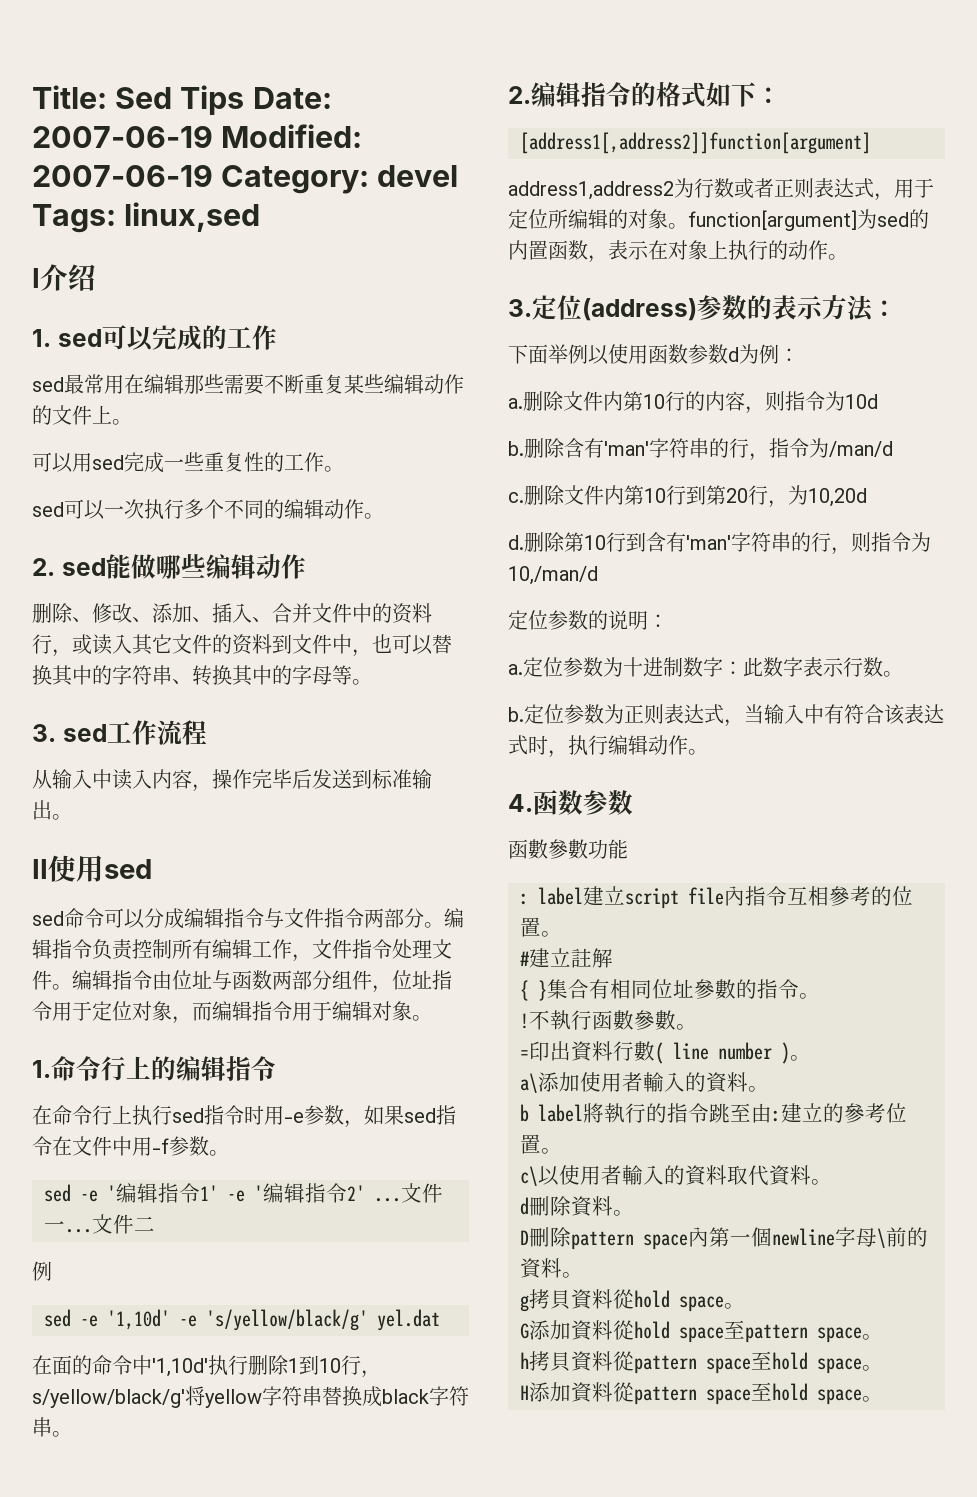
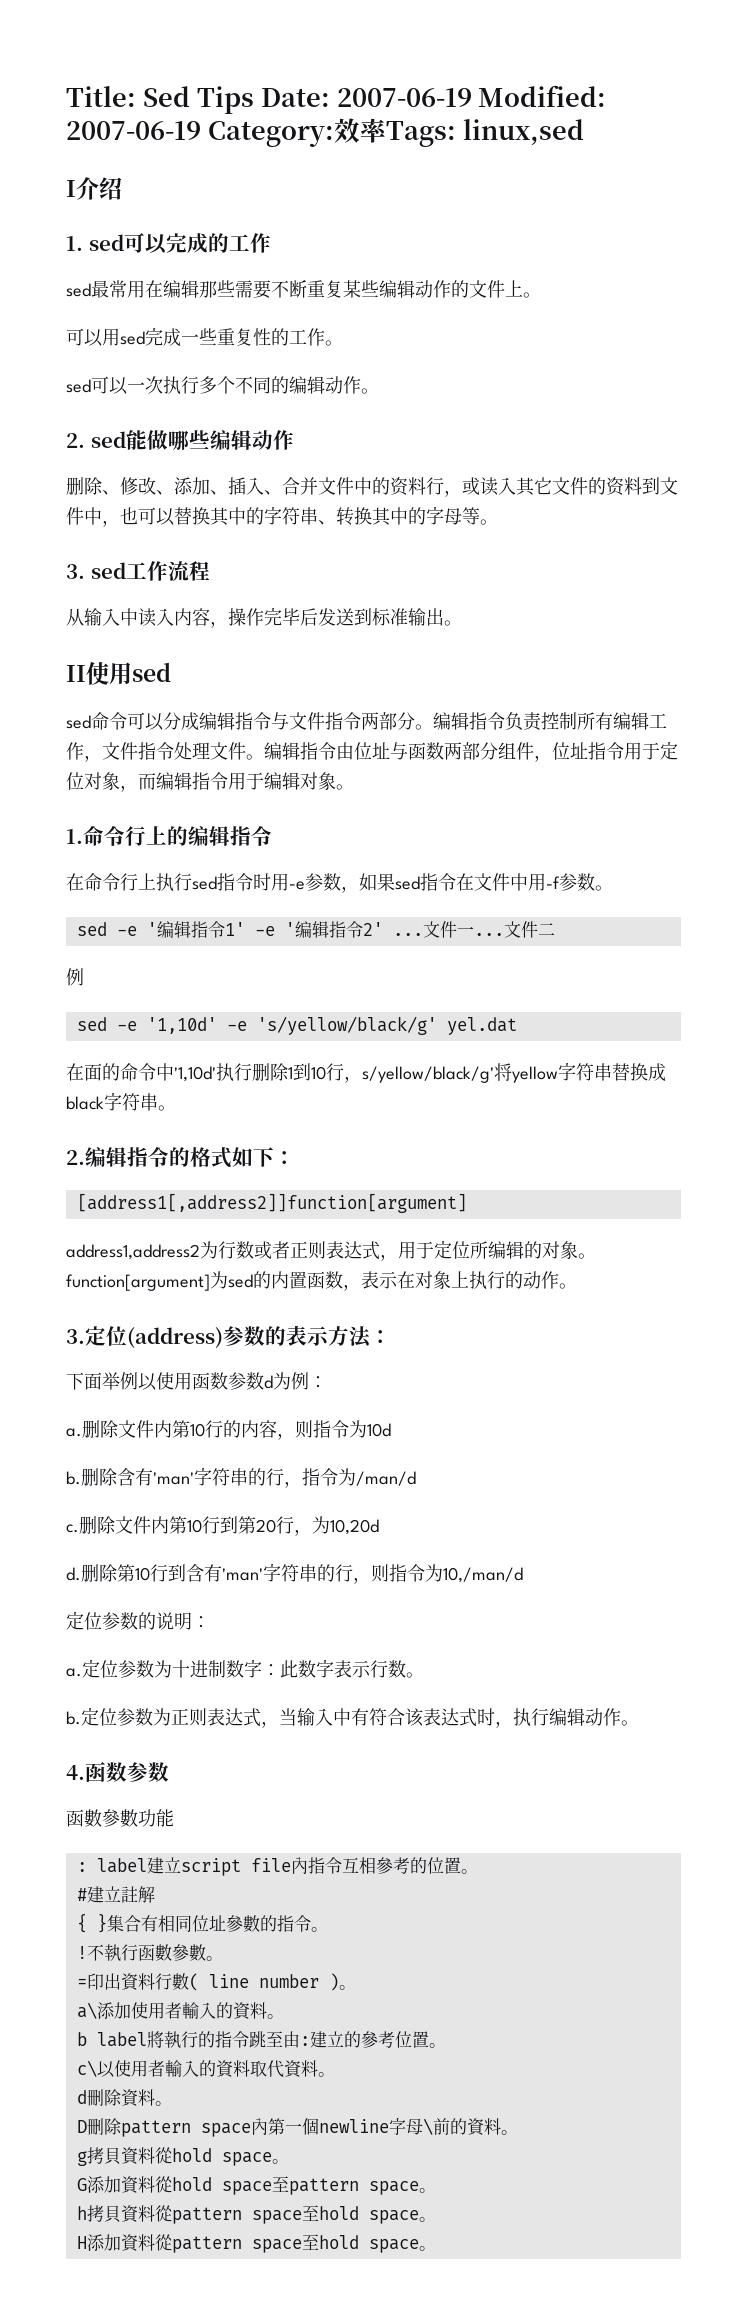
- Title: Sed Tips Date: 2007-06-19 Modified: 2007-06-19 Category: devel Tags: linux,sed
+ Title: Sed Tips Date: 2007-06-19 Modified: 2007-06-19 Category:效率Tags: linux,sed

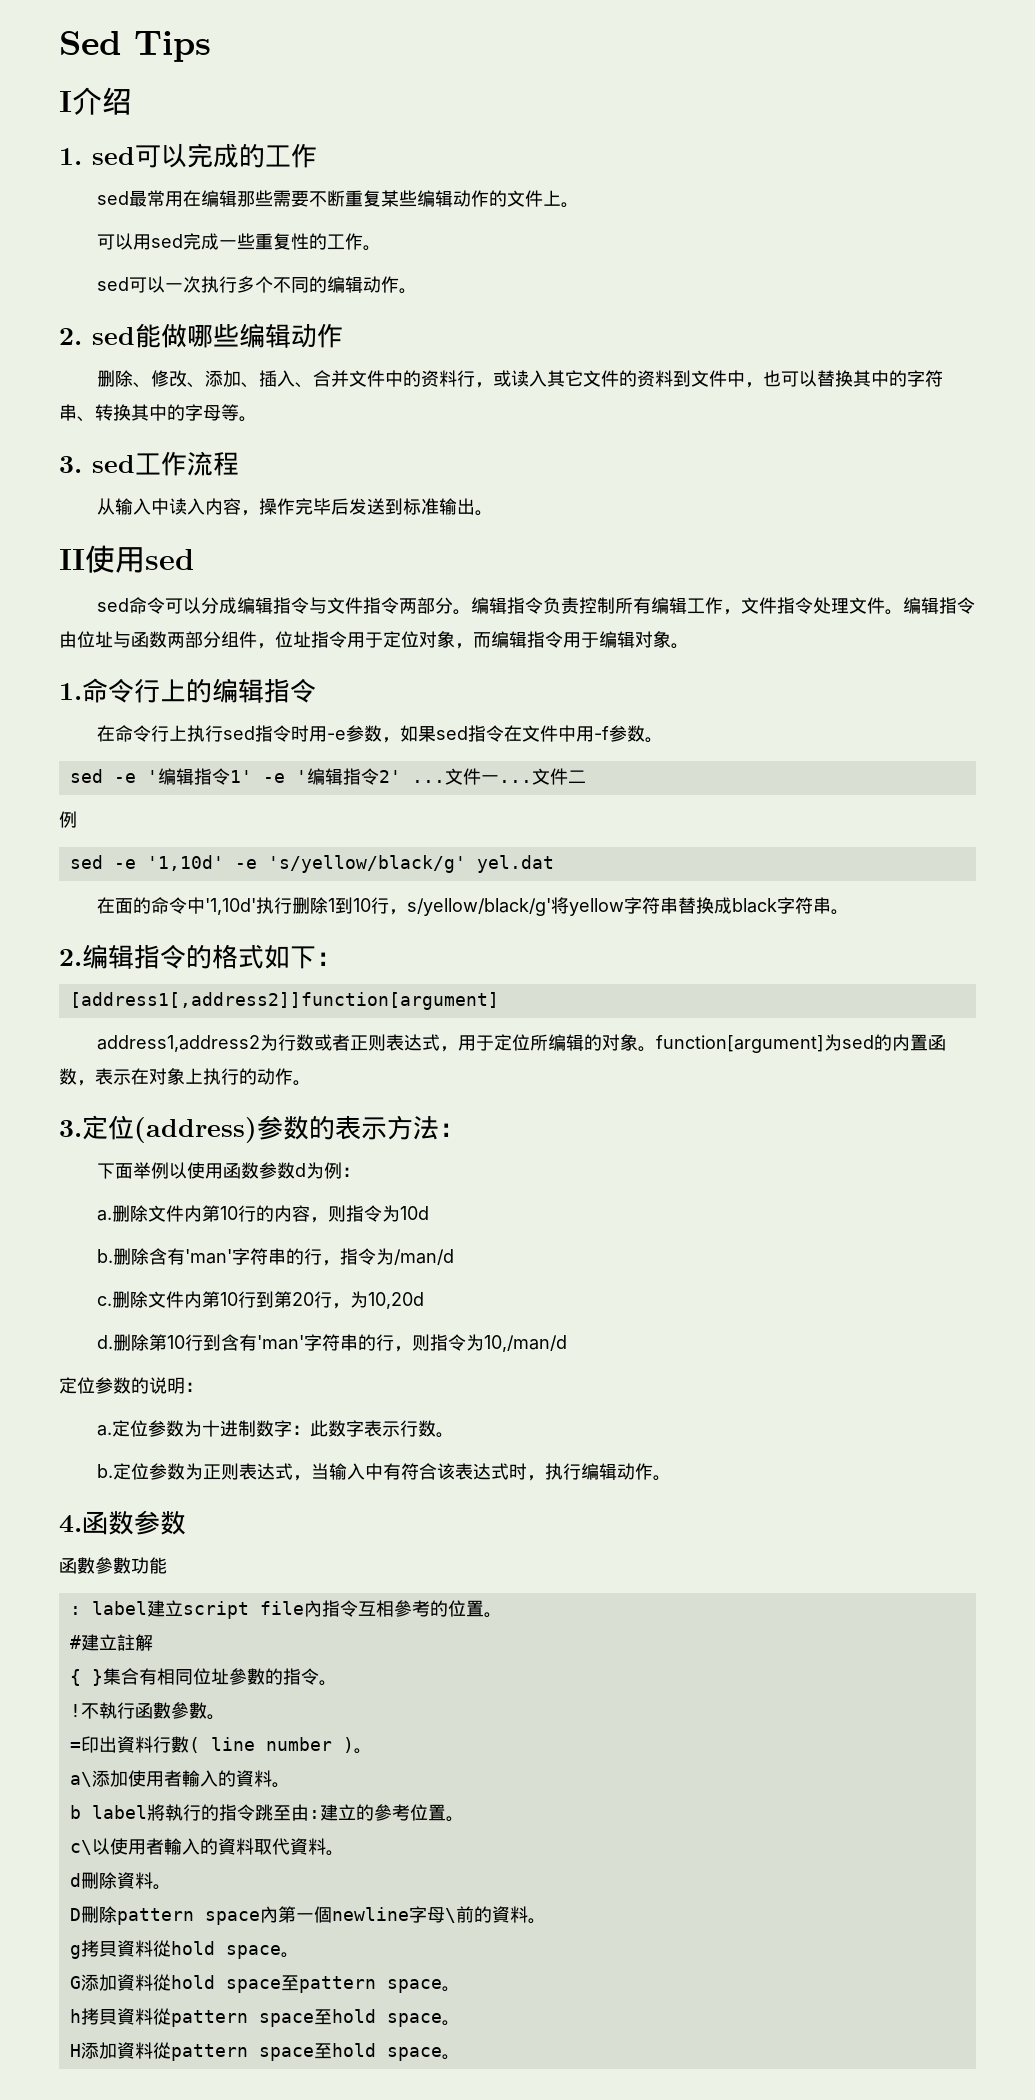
- Title: Sed Tips Date: 2007-06-19 Modified: 2007-06-19 Category:效率Tags: linux,sed
+ Sed Tips

